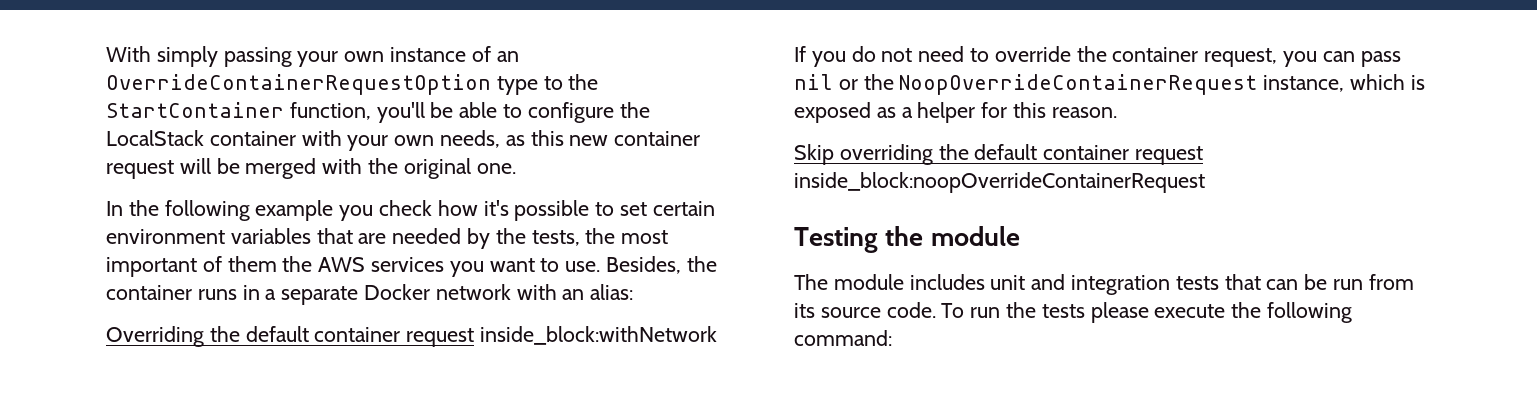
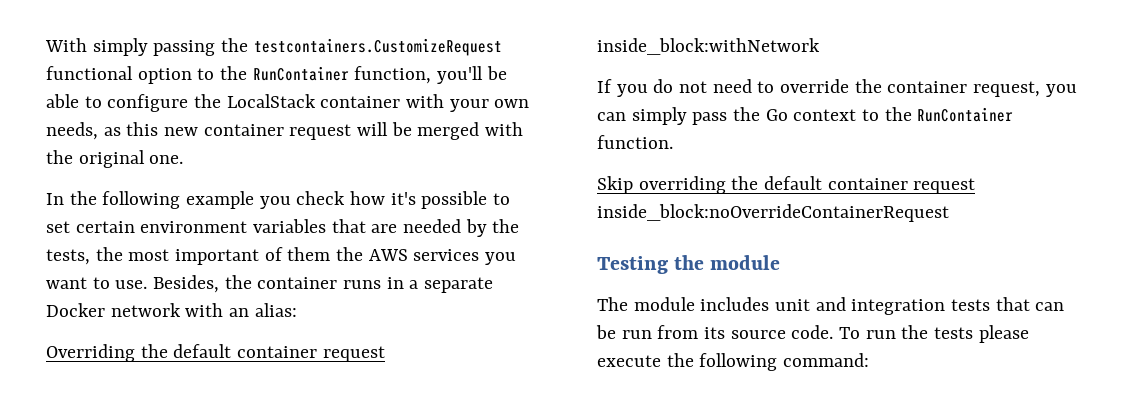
- With simply passing your own instance of an OverrideContainerRequestOption type to the StartContainer function, you'll be able to configure the LocalStack container with your own needs, as this new container request will be merged with the original one.
+ With simply passing the testcontainers.CustomizeRequest functional option to the RunContainer function, you'll be able to configure the LocalStack container with your own needs, as this new container request will be merged with the original one.
- If you do not need to override the container request, you can pass nil or the NoopOverrideContainerRequest instance, which is exposed as a helper for this reason.
+ If you do not need to override the container request, you can simply pass the Go context to the RunContainer function.
- Skip overriding the default container request inside_block:noopOverrideContainerRequest
+ Skip overriding the default container request inside_block:noOverrideContainerRequest

